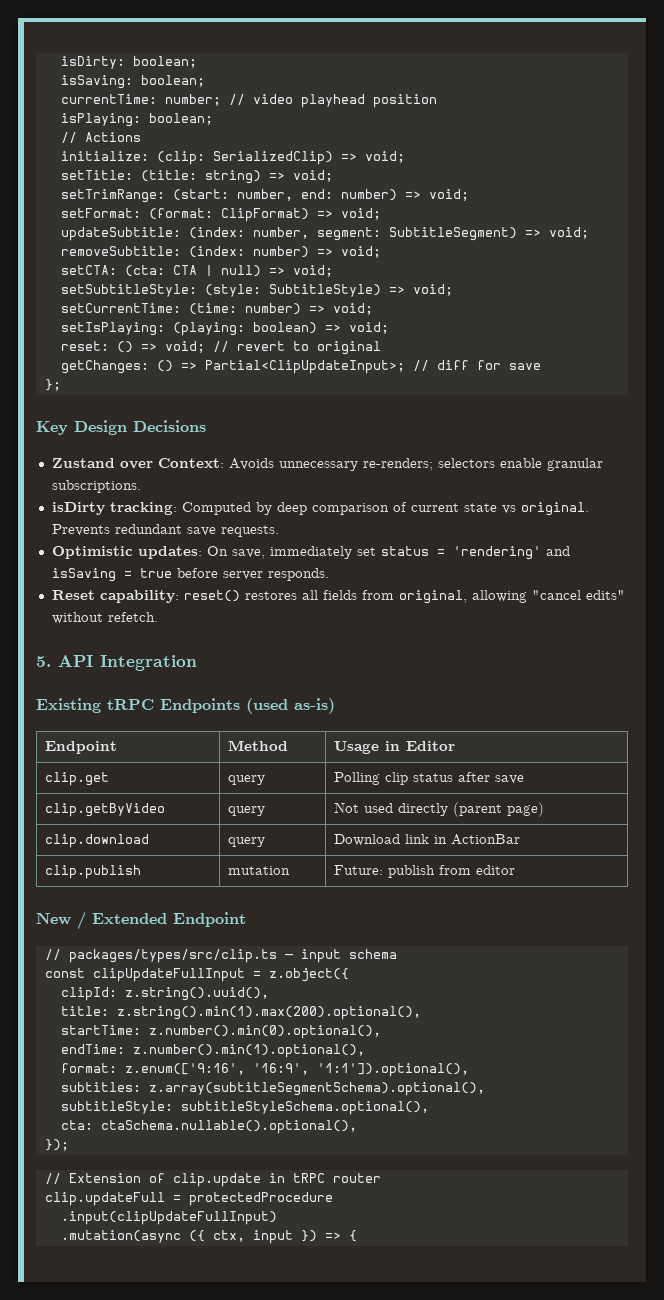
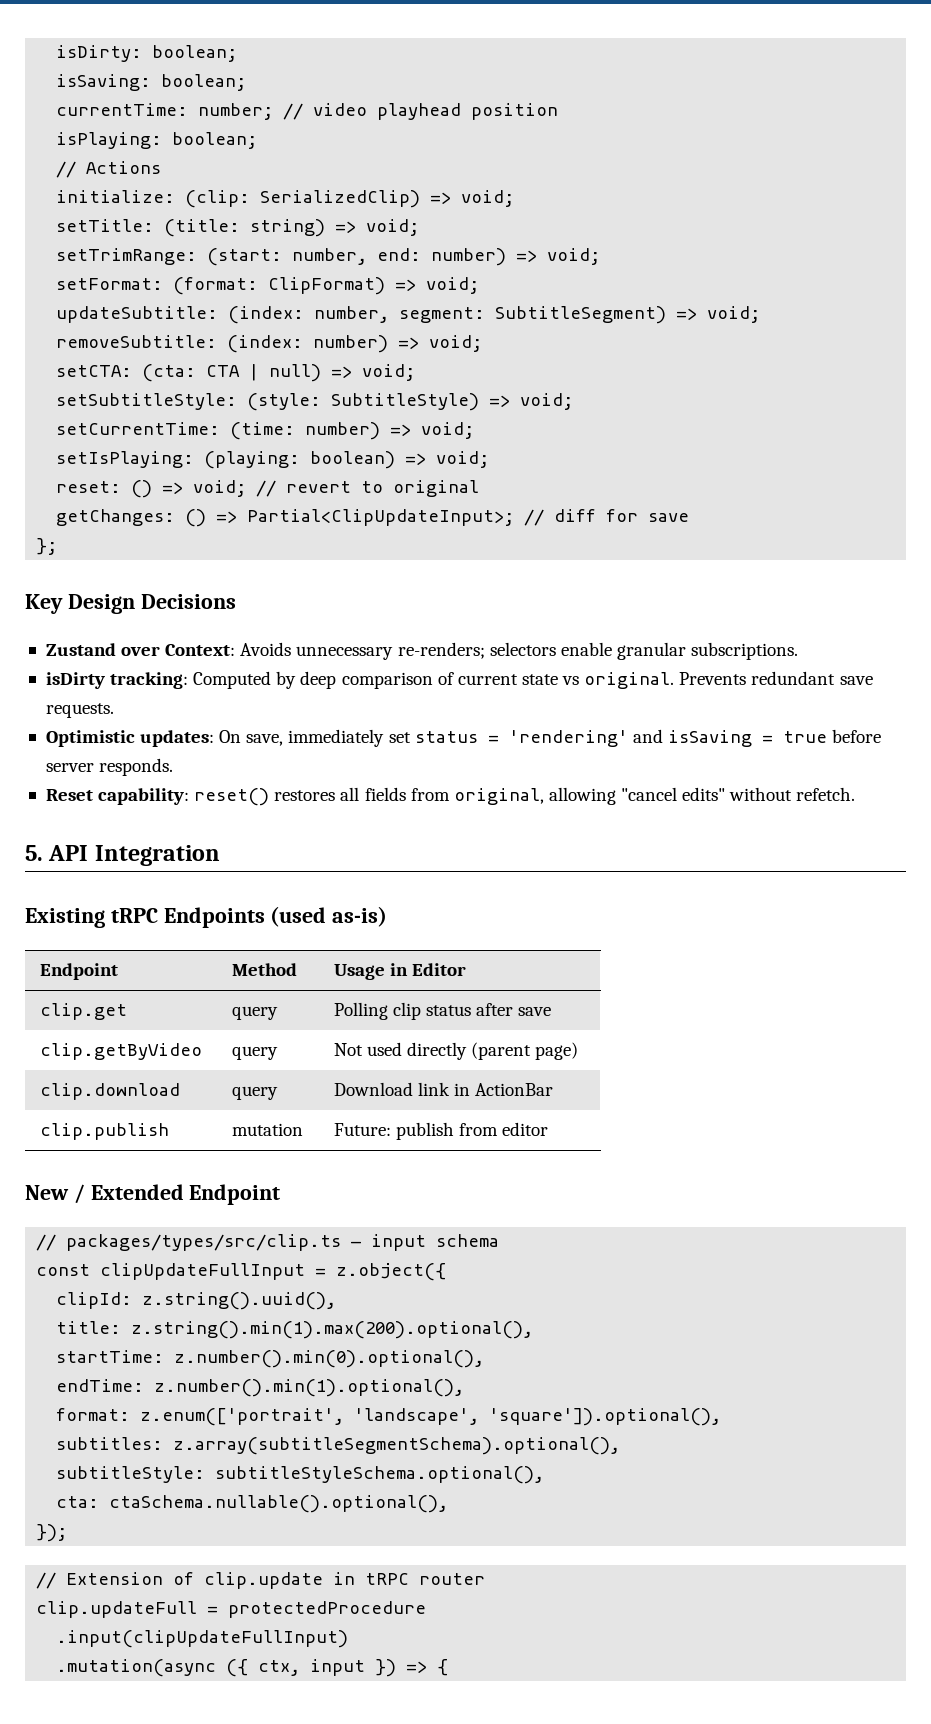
- format: z.enum(['9:16', '16:9', '1:1']).optional(),
+ format: z.enum(['portrait', 'landscape', 'square']).optional(),

